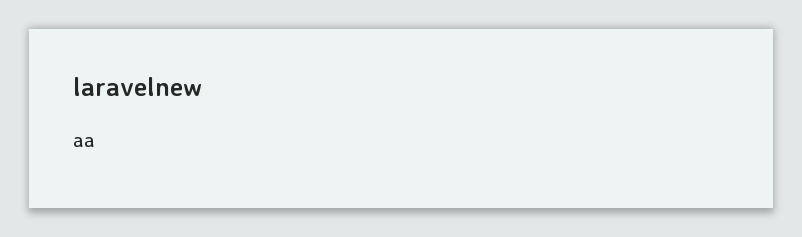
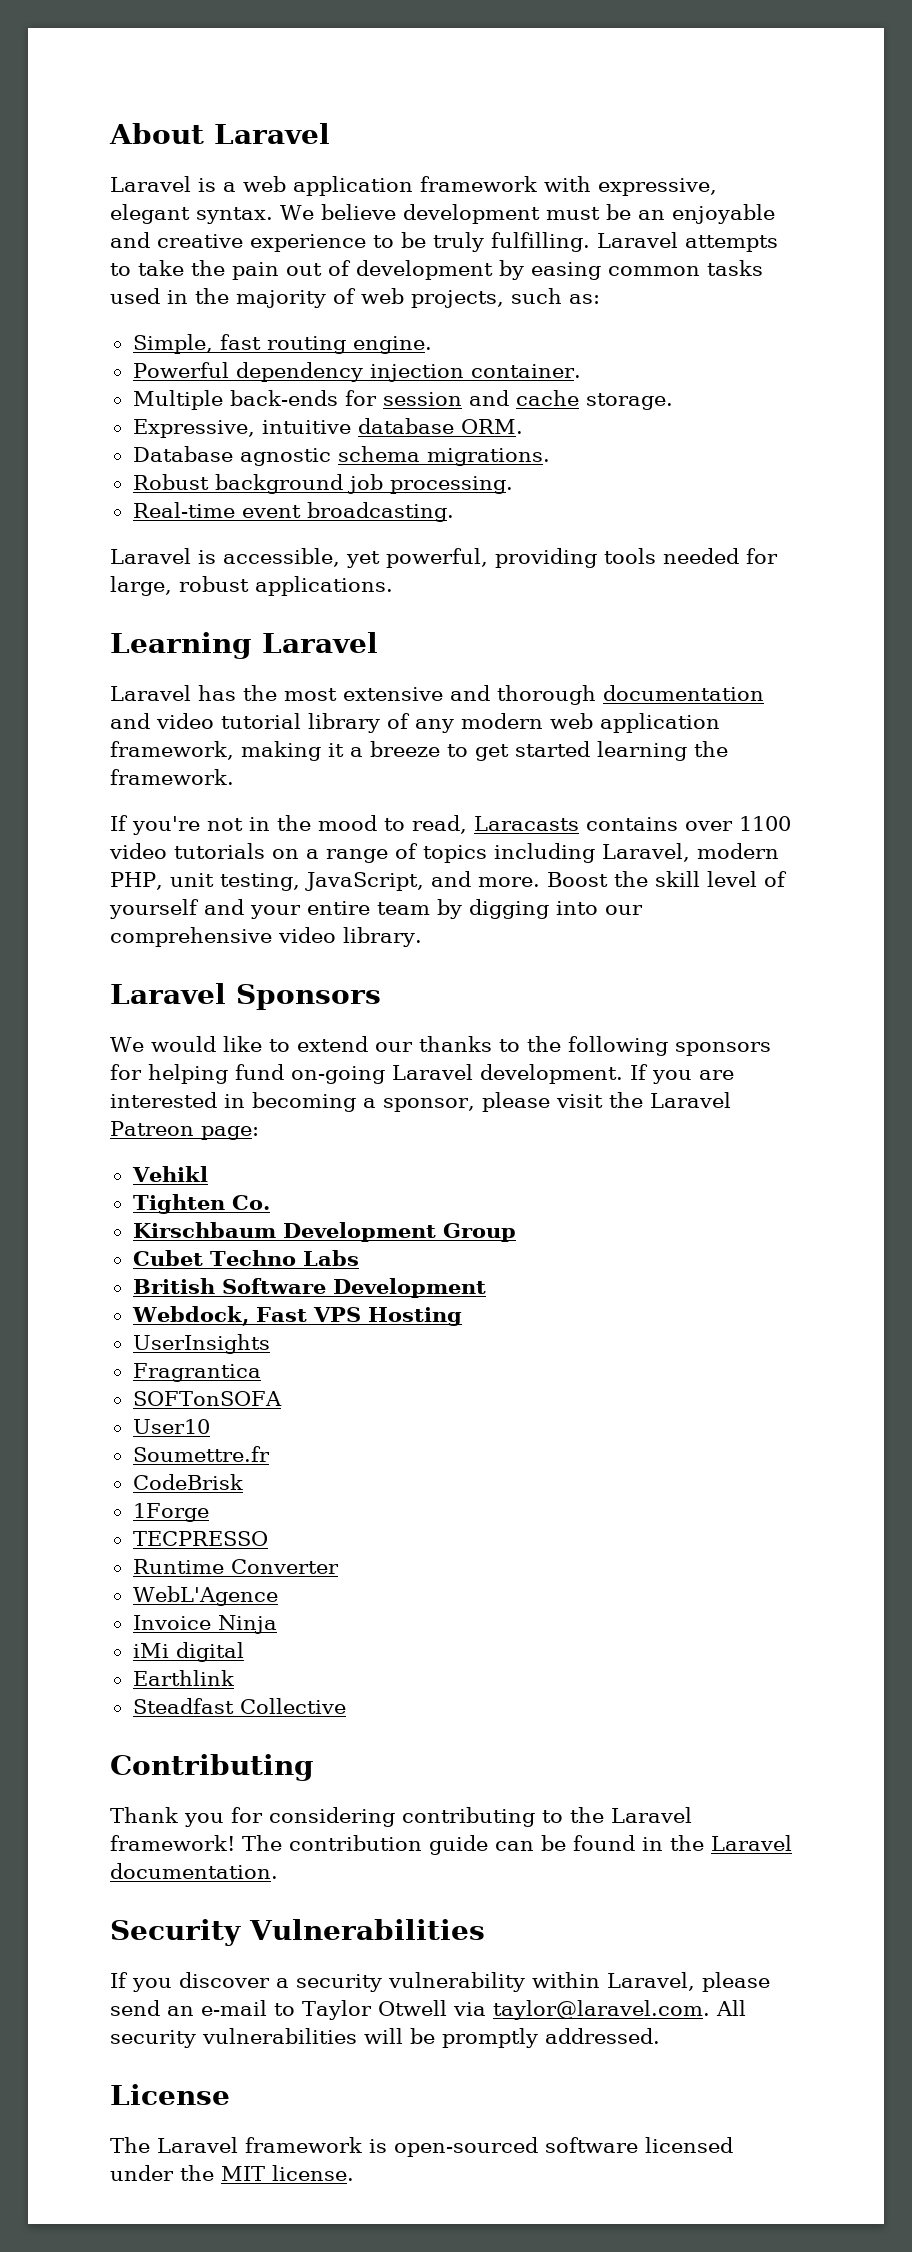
- laravelnew
- aa
+ About Laravel
+ Laravel is a web application framework with expressive, elegant syntax. We believe development must be an enjoyable and creative experience to be truly fulfilling. Laravel attempts to take the pain out of development by easing common tasks used in the majority of web projects, such as:
+ Simple, fast routing engine.
+ Powerful dependency injection container.
+ Multiple back-ends for session and cache storage.
+ Expressive, intuitive database ORM.
+ Database agnostic schema migrations.
+ Robust background job processing.
+ Real-time event broadcasting.
+ Laravel is accessible, yet powerful, providing tools needed for large, robust applications.
+ Learning Laravel
+ Laravel has the most extensive and thorough documentation and video tutorial library of any modern web application framework, making it a breeze to get started learning the framework.
+ If you're not in the mood to read, Laracasts contains over 1100 video tutorials on a range of topics including Laravel, modern PHP, unit testing, JavaScript, and more. Boost the skill level of yourself and your entire team by digging into our comprehensive video library.
+ Laravel Sponsors
+ We would like to extend our thanks to the following sponsors for helping fund on-going Laravel development. If you are interested in becoming a sponsor, please visit the Laravel Patreon page:
+ Vehikl
+ Tighten Co.
+ Kirschbaum Development Group
+ Cubet Techno Labs
+ British Software Development
+ Webdock, Fast VPS Hosting
+ UserInsights
+ Fragrantica
+ SOFTonSOFA
+ User10
+ Soumettre.fr
+ CodeBrisk
+ 1Forge
+ TECPRESSO
+ Runtime Converter
+ WebL'Agence
+ Invoice Ninja
+ iMi digital
+ Earthlink
+ Steadfast Collective
+ Contributing
+ Thank you for considering contributing to the Laravel framework! The contribution guide can be found in the Laravel documentation.
+ Security Vulnerabilities
+ If you discover a security vulnerability within Laravel, please send an e-mail to Taylor Otwell via taylor@laravel.com. All security vulnerabilities will be promptly addressed.
+ License
+ The Laravel framework is open-sourced software licensed under the MIT license.

